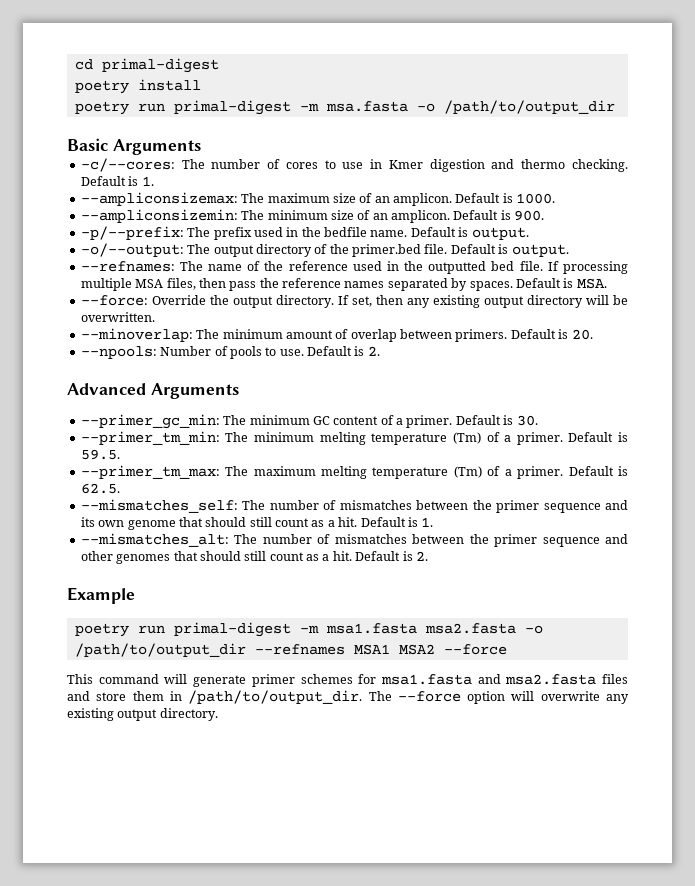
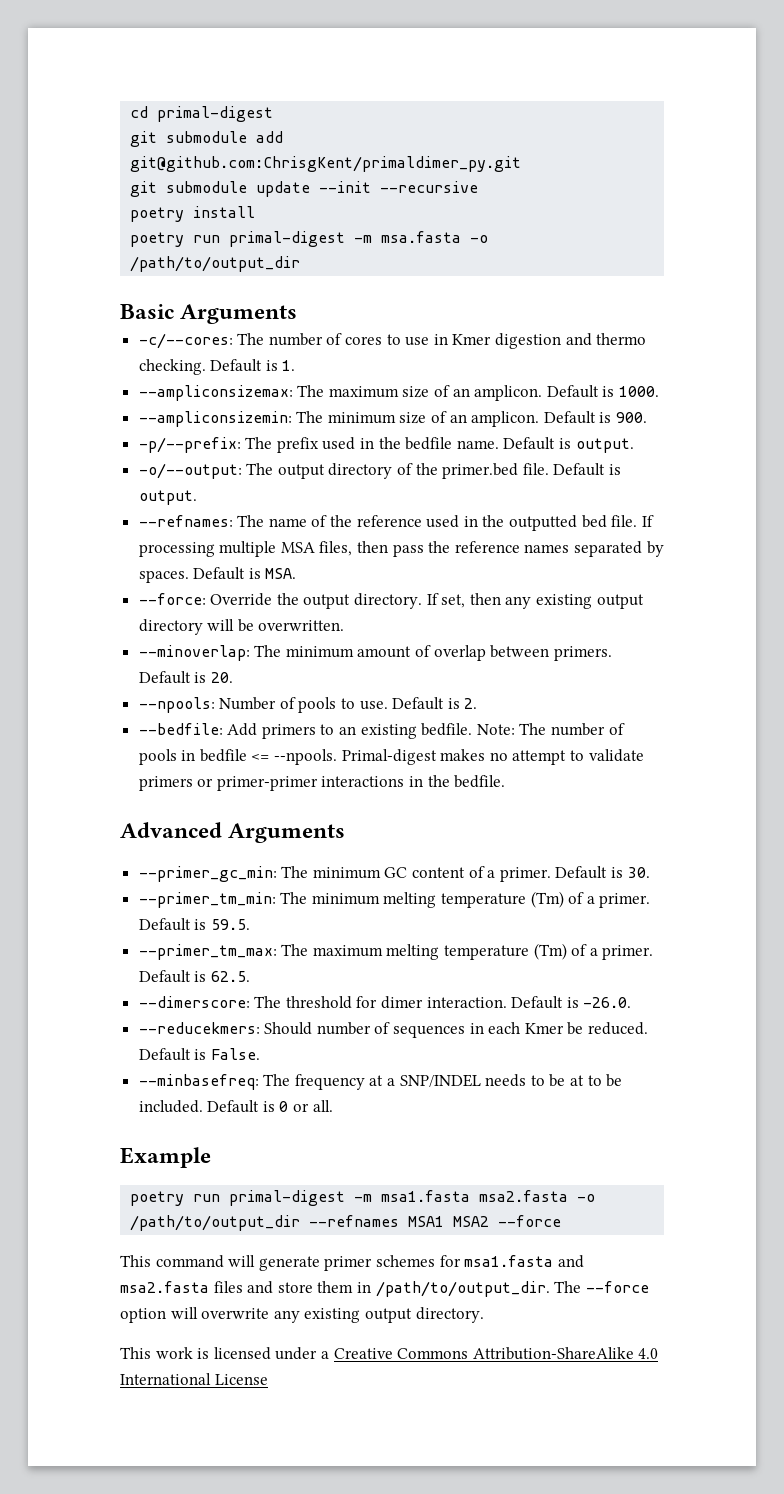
+ git submodule add git@github.com:ChrisgKent/primaldimer_py.git
+ git submodule update --init --recursive
+ --bedfile: Add primers to an existing bedfile. Note: The number of pools in bedfile <= --npools. Primal-digest makes no attempt to validate primers or primer-primer interactions in the bedfile.
- --mismatches_self: The number of mismatches between the primer sequence and its own genome that should still count as a hit. Default is 1.
- --mismatches_alt: The number of mismatches between the primer sequence and other genomes that should still count as a hit. Default is 2.
+ --dimerscore: The threshold for dimer interaction. Default is -26.0.
+ --reducekmers: Should number of sequences in each Kmer be reduced. Default is False.
+ --minbasefreq: The frequency at a SNP/INDEL needs to be at to be included. Default is 0 or all.
+ This work is licensed under a Creative Commons Attribution-ShareAlike 4.0 International License

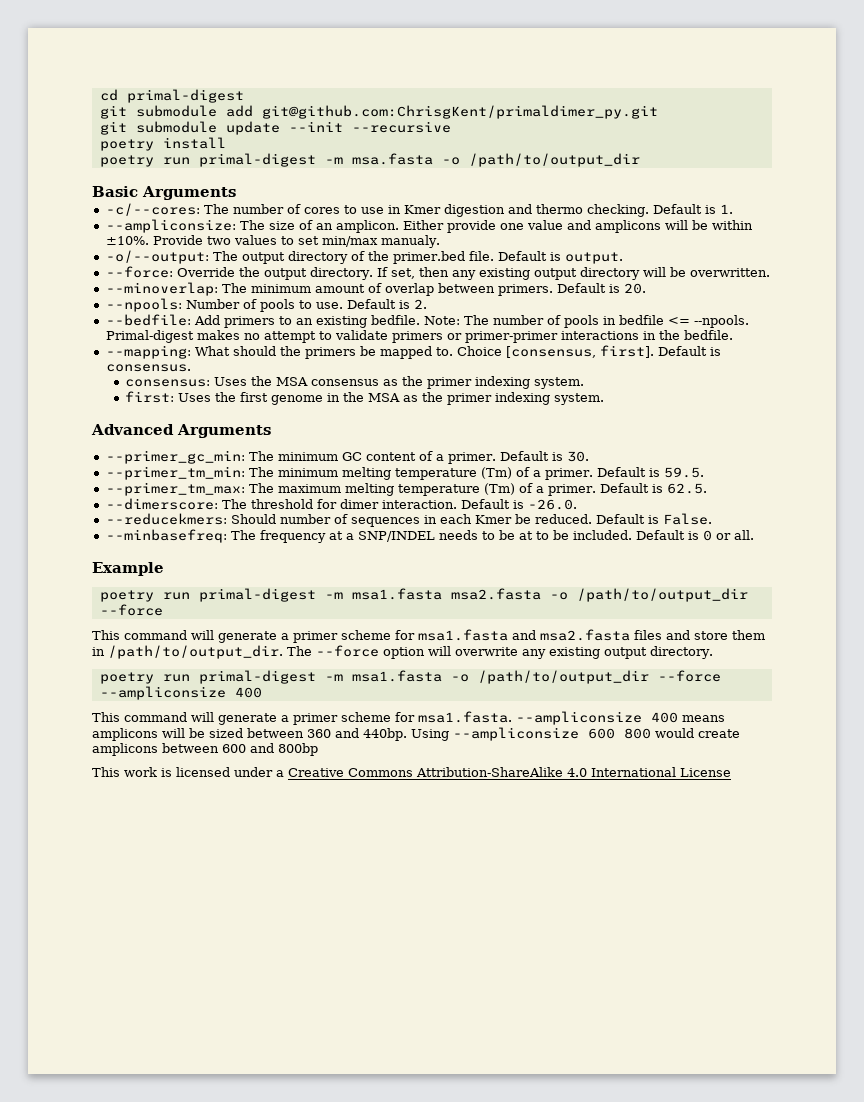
- --ampliconsizemax: The maximum size of an amplicon. Default is 1000.
- --ampliconsizemin: The minimum size of an amplicon. Default is 900.
- -p/--prefix: The prefix used in the bedfile name. Default is output.
+ --ampliconsize: The size of an amplicon. Either provide one value and amplicons will be within ±10%. Provide two values to set min/max manualy.
- --refnames: The name of the reference used in the outputted bed file. If processing multiple MSA files, then pass the reference names separated by spaces. Default is MSA.
+ --mapping: What should the primers be mapped to. Choice [consensus, first]. Default is consensus.
+ consensus: Uses the MSA consensus as the primer indexing system.
+ first: Uses the first genome in the MSA as the primer indexing system.
- poetry run primal-digest -m msa1.fasta msa2.fasta -o /path/to/output_dir --refnames MSA1 MSA2 --force
+ poetry run primal-digest -m msa1.fasta msa2.fasta -o /path/to/output_dir --force
- This command will generate primer schemes for msa1.fasta and msa2.fasta files and store them in /path/to/output_dir.
+ This command will generate a primer scheme for msa1.fasta and msa2.fasta files and store them in /path/to/output_dir.
+ poetry run primal-digest -m msa1.fasta -o /path/to/output_dir --force --ampliconsize 400
+ This command will generate a primer scheme for msa1.fasta. --ampliconsize 400 means amplicons will be sized between 360 and 440bp. Using --ampliconsize 600 800 would create amplicons between 600 and 800bp

